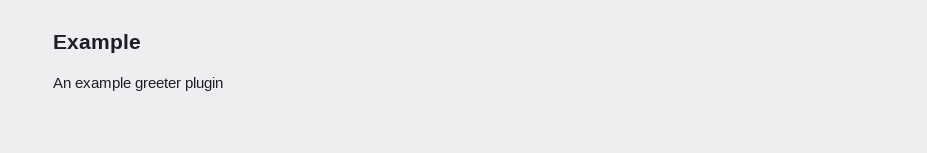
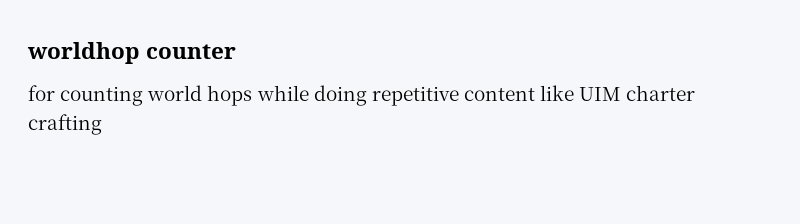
- Example
- An example greeter plugin
+ worldhop counter
+ for counting world hops while doing repetitive content like UIM charter crafting

